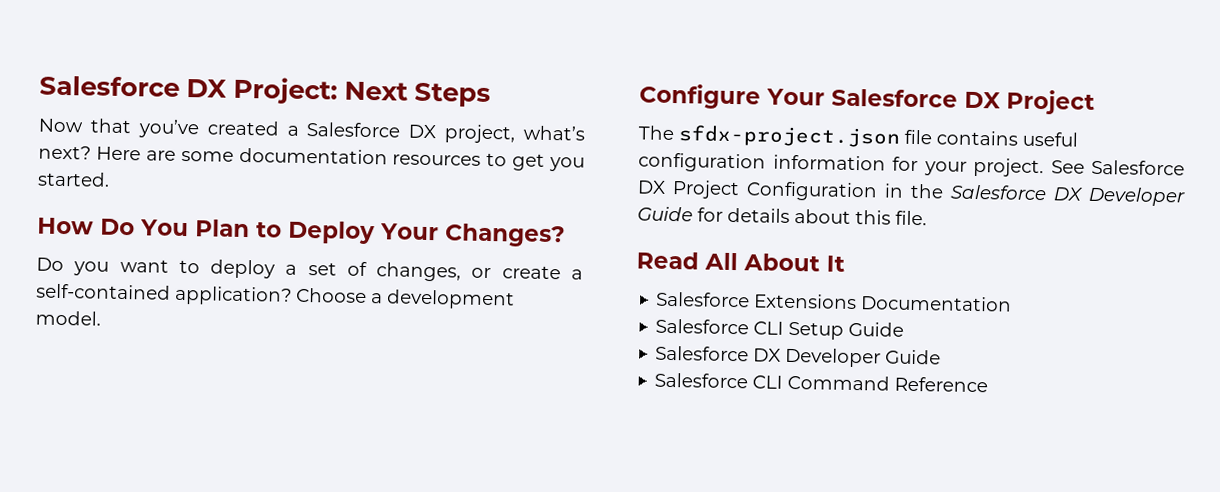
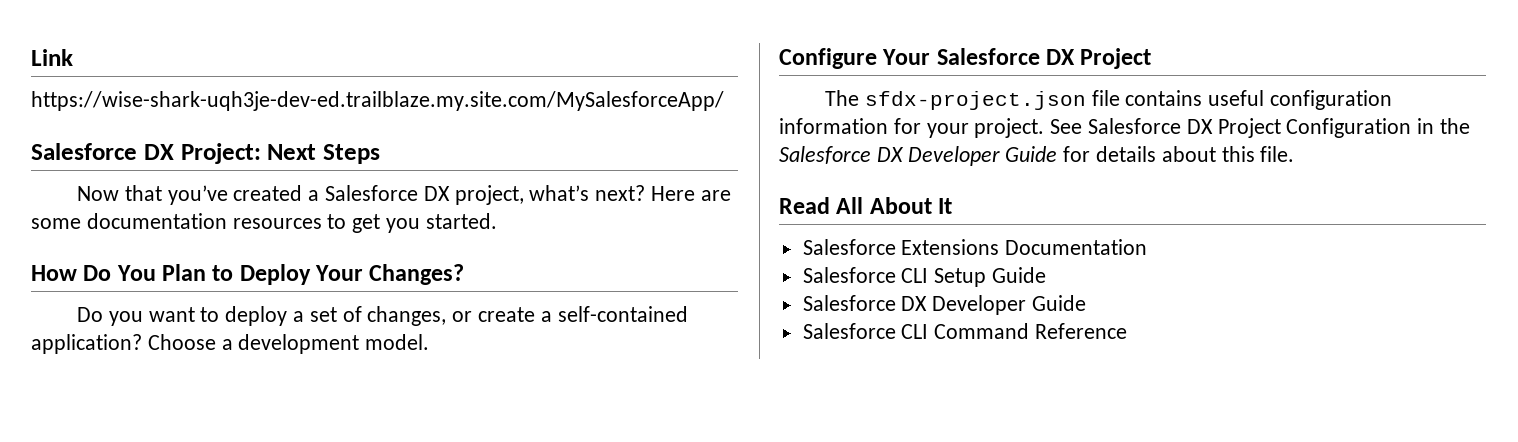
+ Link
+ https://wise-shark-uqh3je-dev-ed.trailblaze.my.site.com/MySalesforceApp/

